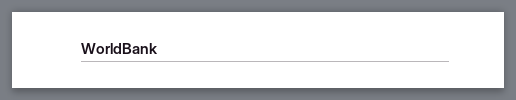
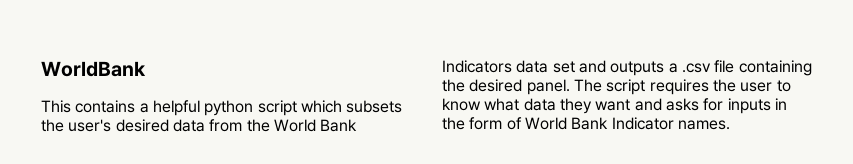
+ This contains a helpful python script which subsets the user's desired data from the World Bank Indicators data set and outputs a .csv file containing the desired panel. The script requires the user to know what data they want and asks for inputs in the form of World Bank Indicator names.

